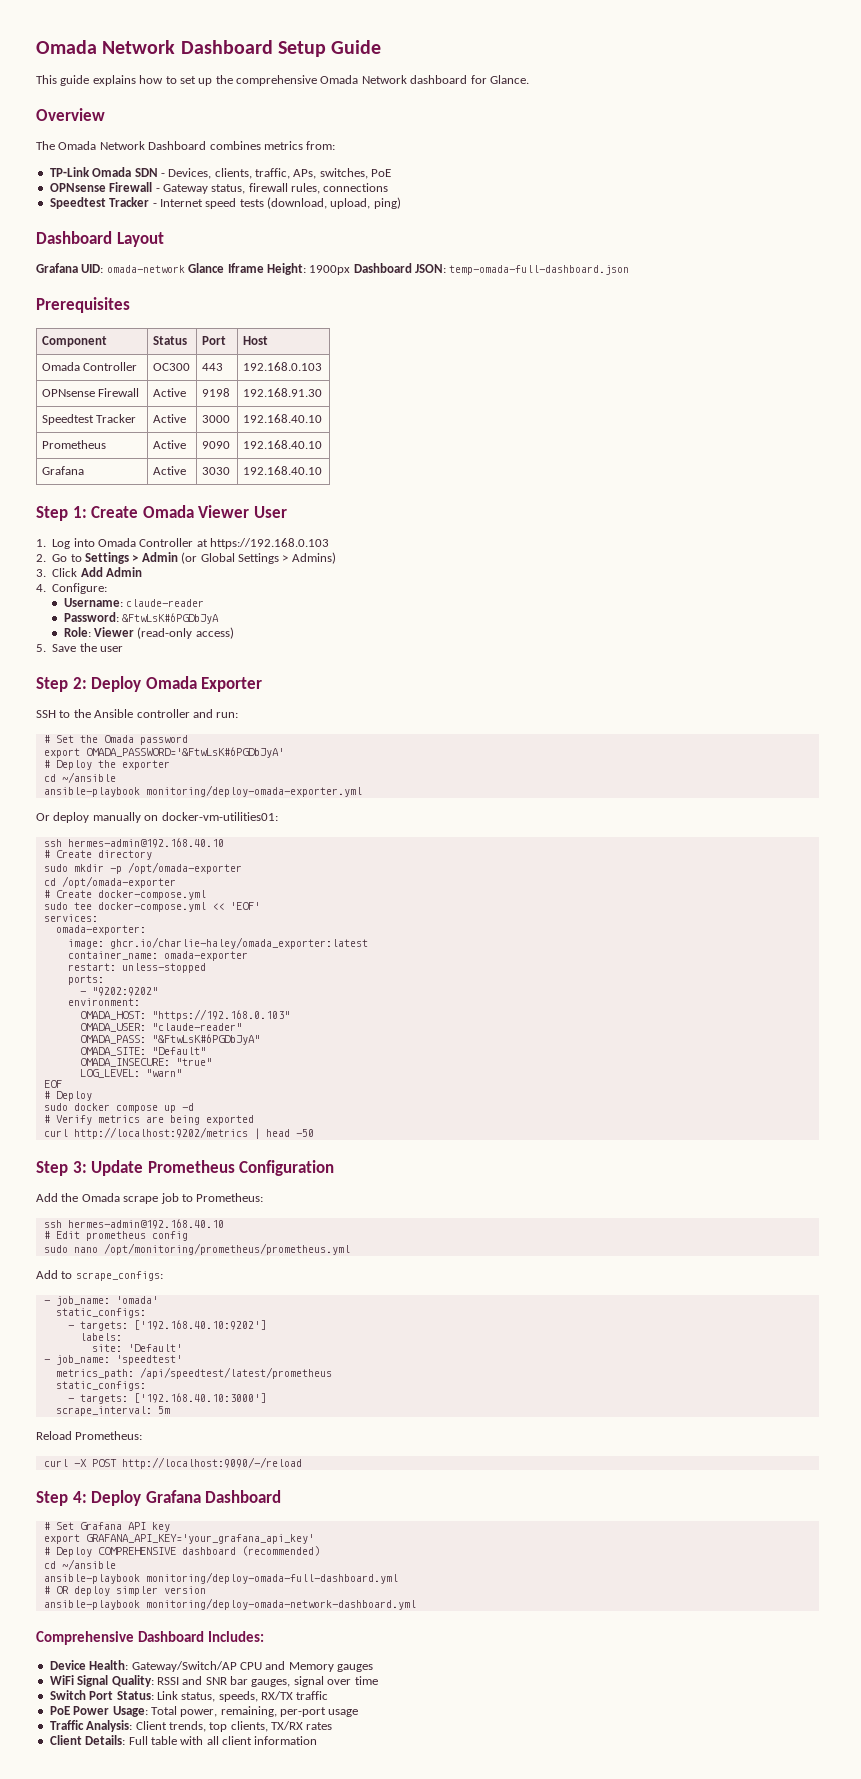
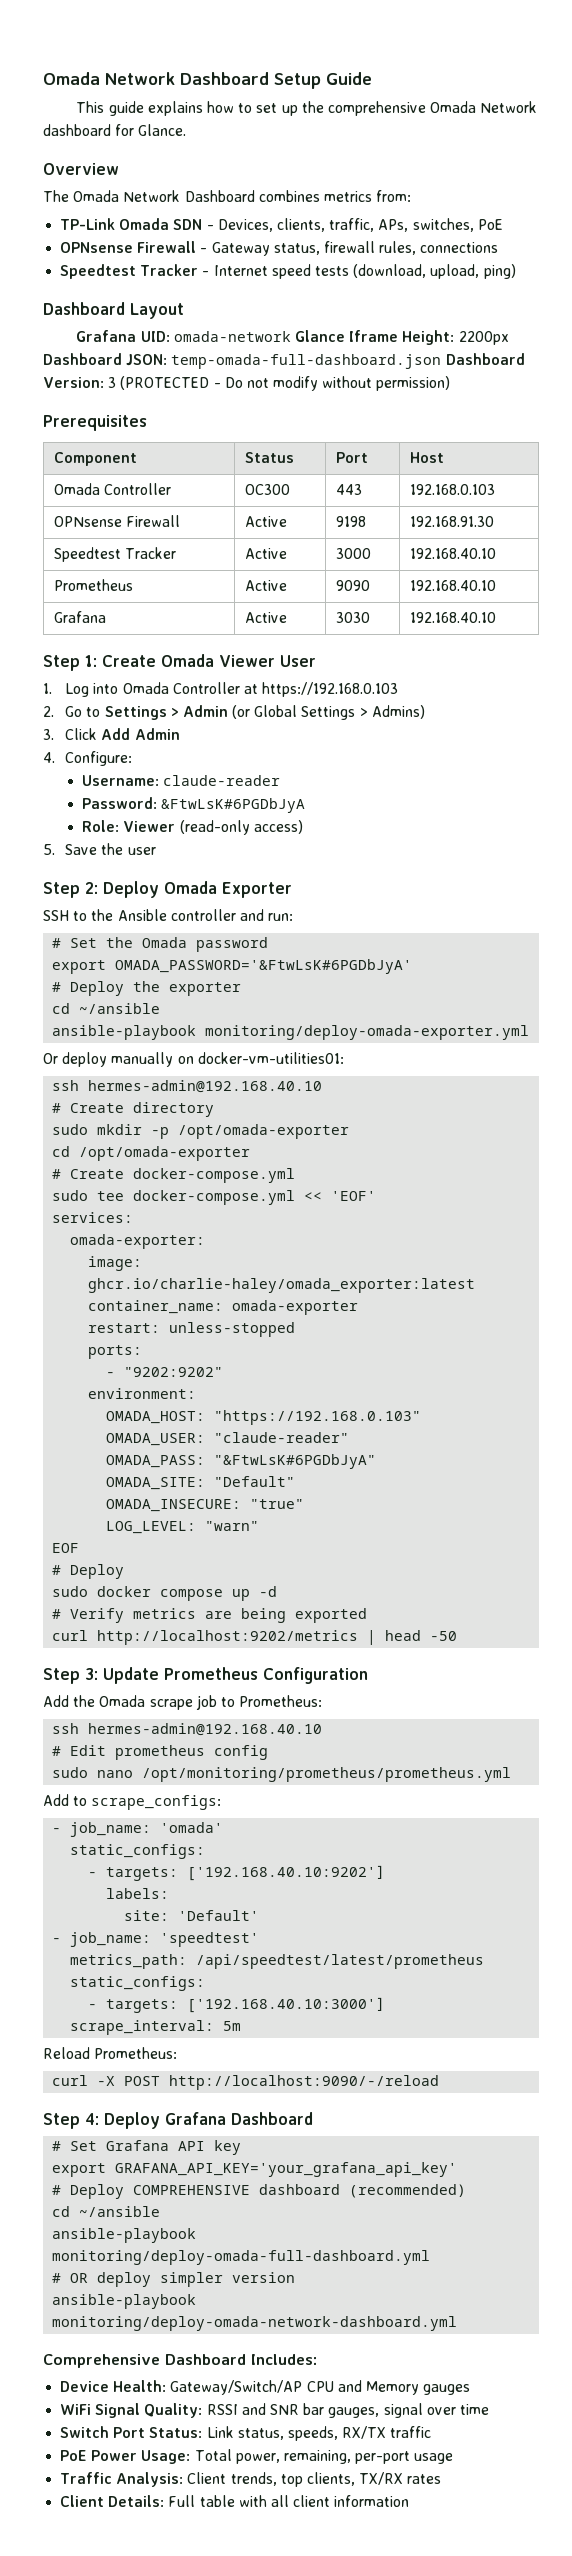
- Grafana UID: omada-network Glance Iframe Height: 1900px Dashboard JSON: temp-omada-full-dashboard.json
+ Grafana UID: omada-network Glance Iframe Height: 2200px Dashboard JSON: temp-omada-full-dashboard.json Dashboard Version: 3 (PROTECTED - Do not modify without permission)

